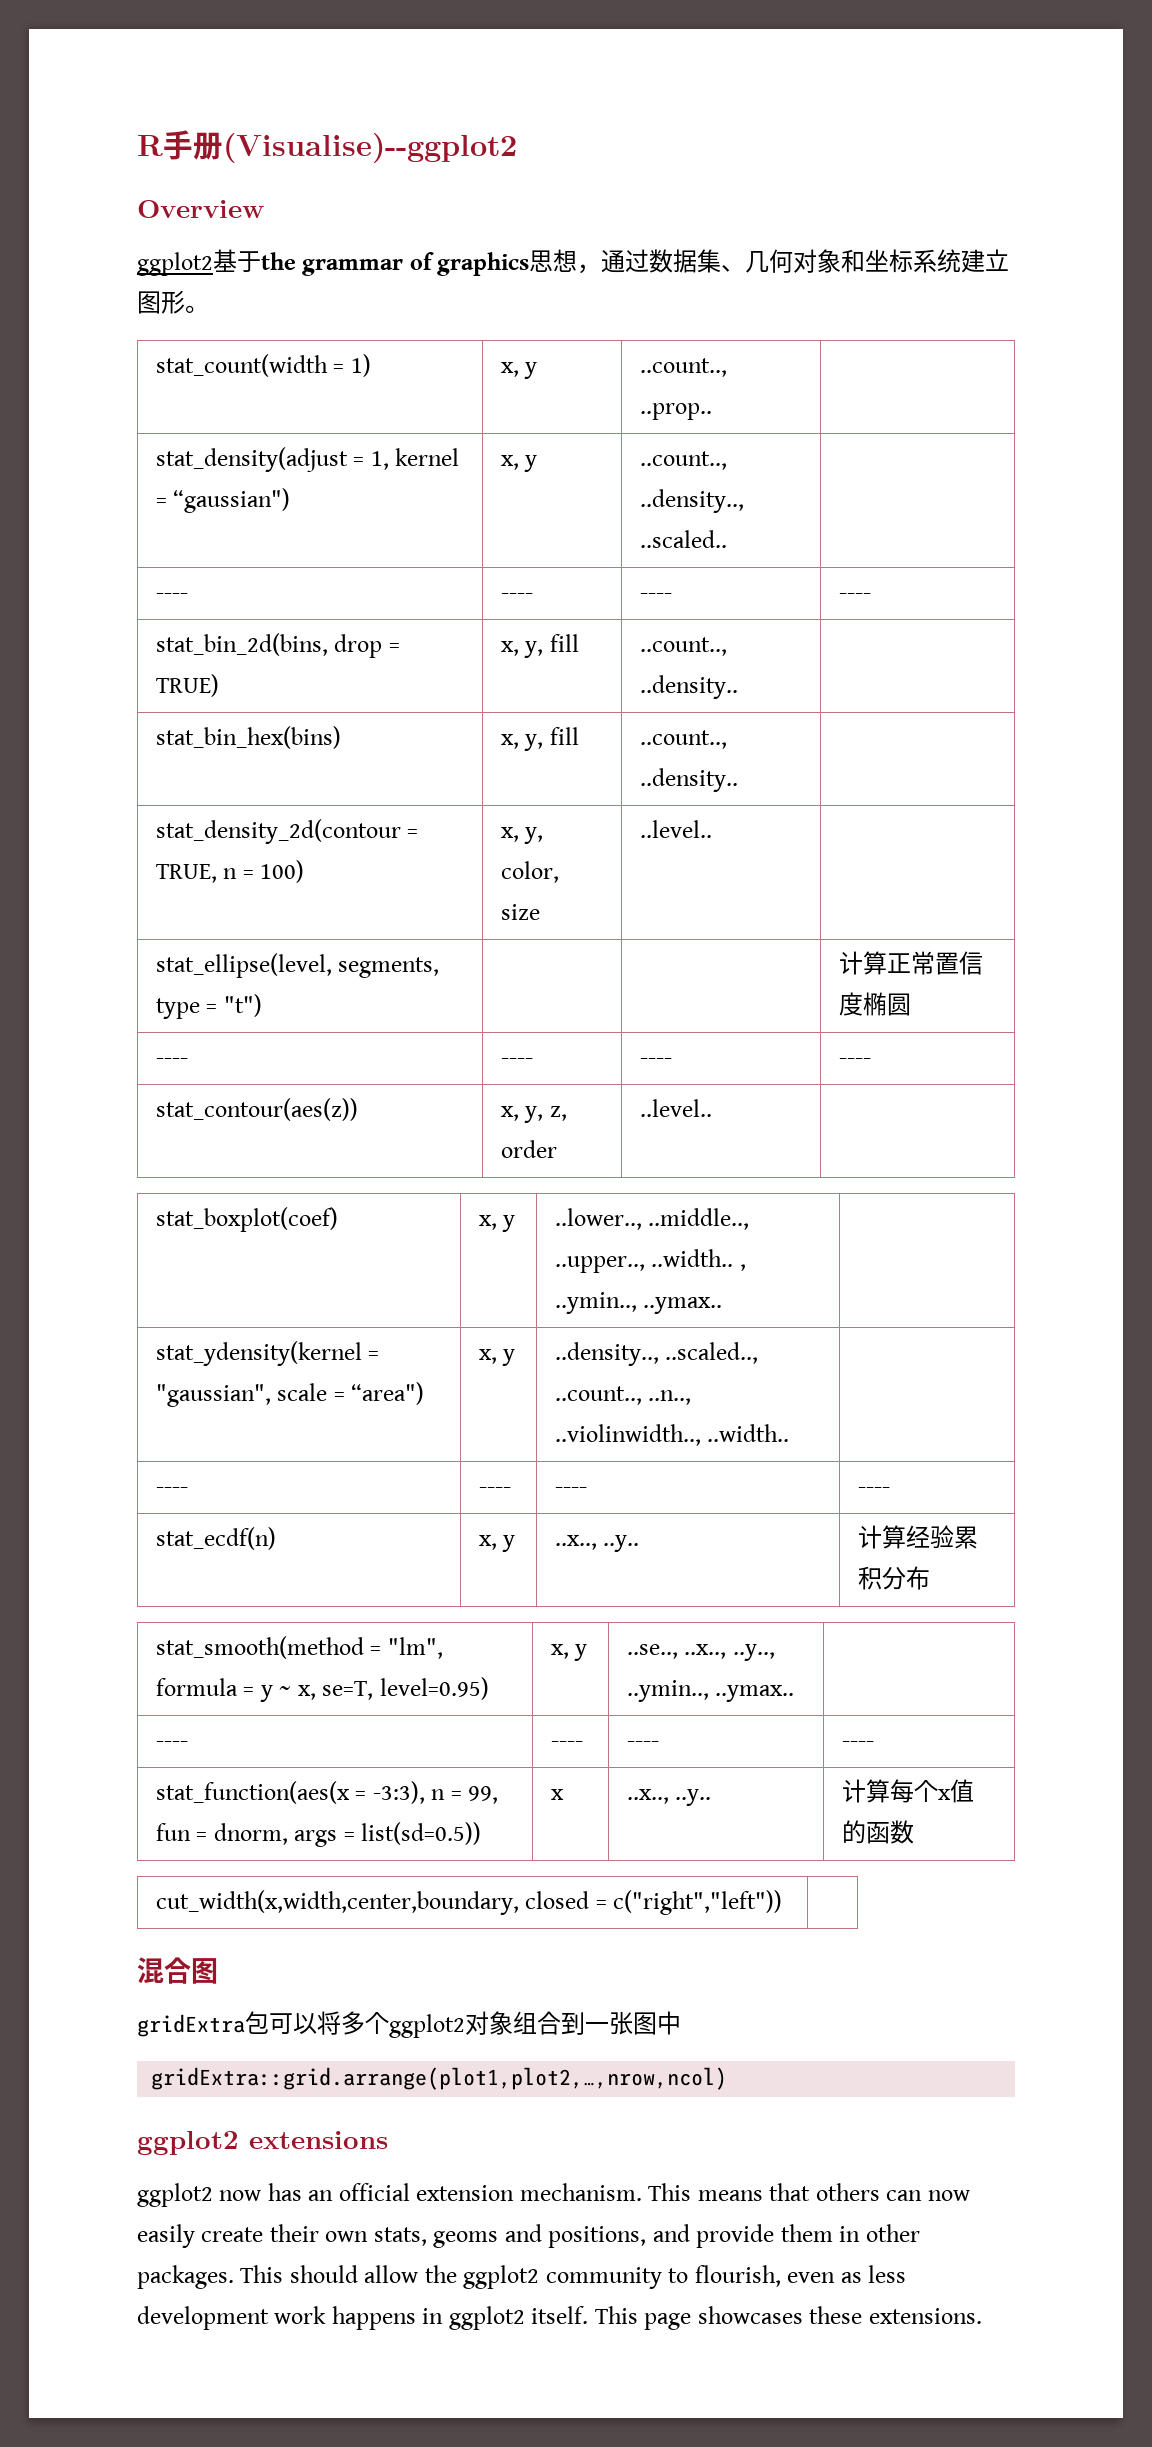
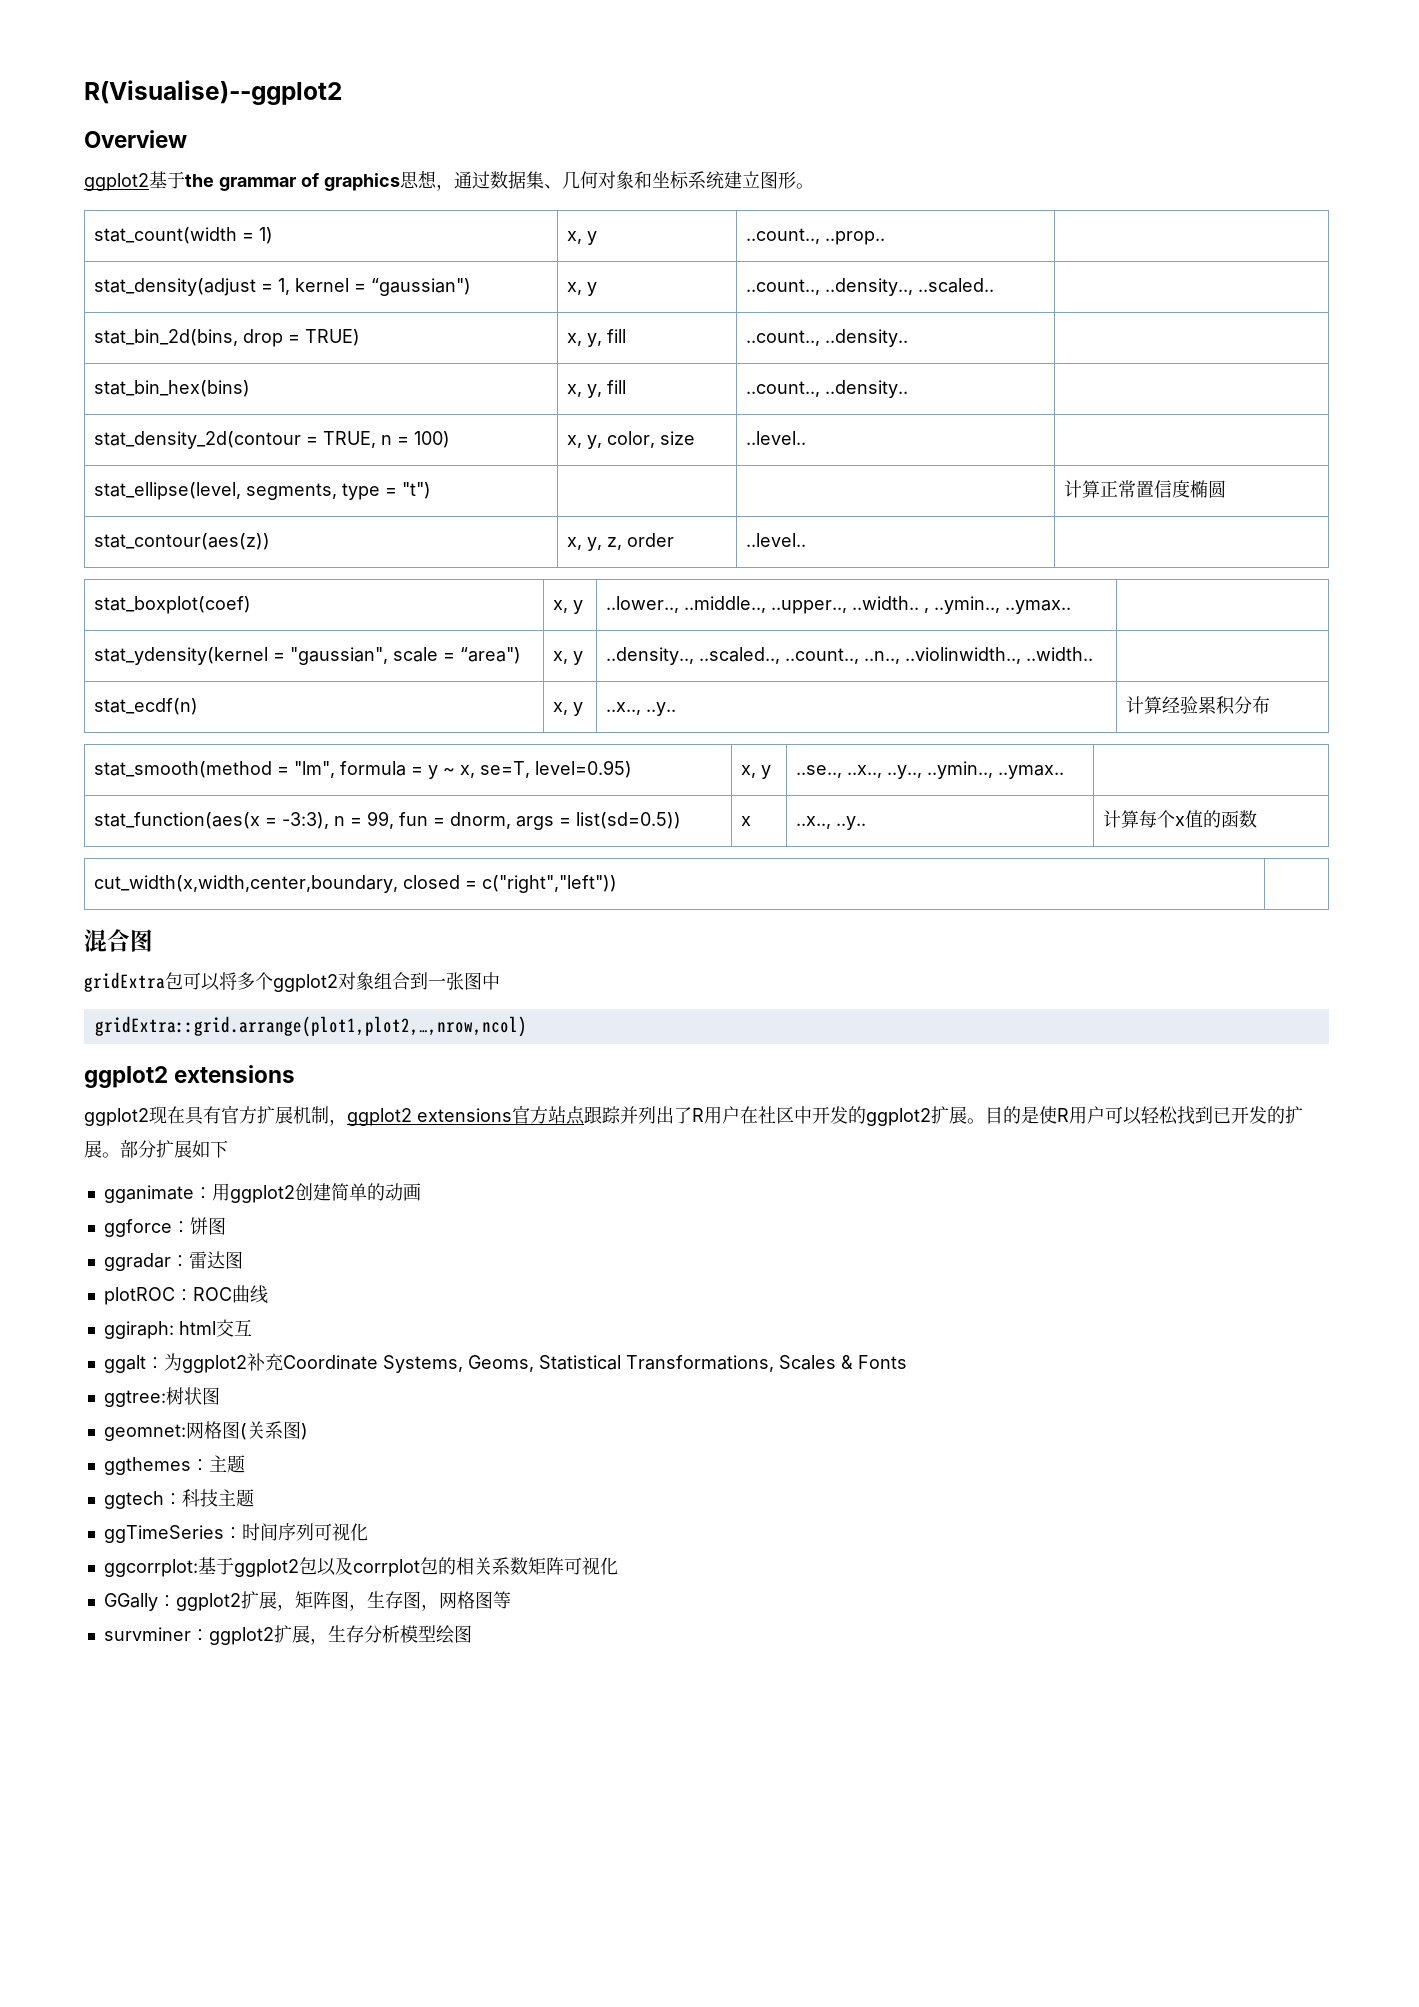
- R手册(Visualise)--ggplot2
+ R(Visualise)--ggplot2
  stat_density(adjust = 1, kernel = “gaussian") | x, y | ..count.., ..density.., ..scaled.. |
- ---- | ---- | ---- | ----
  stat_ellipse(level, segments, type = "t") | | | 计算正常置信度椭圆
- ---- | ---- | ---- | ----
  stat_ydensity(kernel = "gaussian", scale = “area") | x, y | ..density.., ..scaled.., ..count.., ..n.., ..violinwidth.., ..width.. |
- ---- | ---- | ---- | ----
  stat_smooth(method = "lm", formula = y ~ x, se=T, level=0.95) | x, y | ..se.., ..x.., ..y.., ..ymin.., ..ymax.. |
- ---- | ---- | ---- | ----
- ggplot2 now has an official extension mechanism. This means that others can now easily create their own stats, geoms and positions, and provide them in other packages. This should allow the ggplot2 community to flourish, even as less development work happens in ggplot2 itself. This page showcases these extensions.
+ ggplot2现在具有官方扩展机制，ggplot2 extensions官方站点跟踪并列出了R用户在社区中开发的ggplot2扩展。目的是使R用户可以轻松找到已开发的扩展。部分扩展如下
+ gganimate：用ggplot2创建简单的动画
+ ggforce：饼图
+ ggradar：雷达图
+ plotROC：ROC曲线
+ ggiraph: html交互
+ ggalt：为ggplot2补充Coordinate Systems, Geoms, Statistical Transformations, Scales & Fonts
+ ggtree:树状图
+ geomnet:网格图(关系图)
+ ggthemes：主题
+ ggtech：科技主题
+ ggTimeSeries：时间序列可视化
+ ggcorrplot:基于ggplot2包以及corrplot包的相关系数矩阵可视化
+ GGally：ggplot2扩展，矩阵图，生存图，网格图等
+ survminer：ggplot2扩展，生存分析模型绘图

